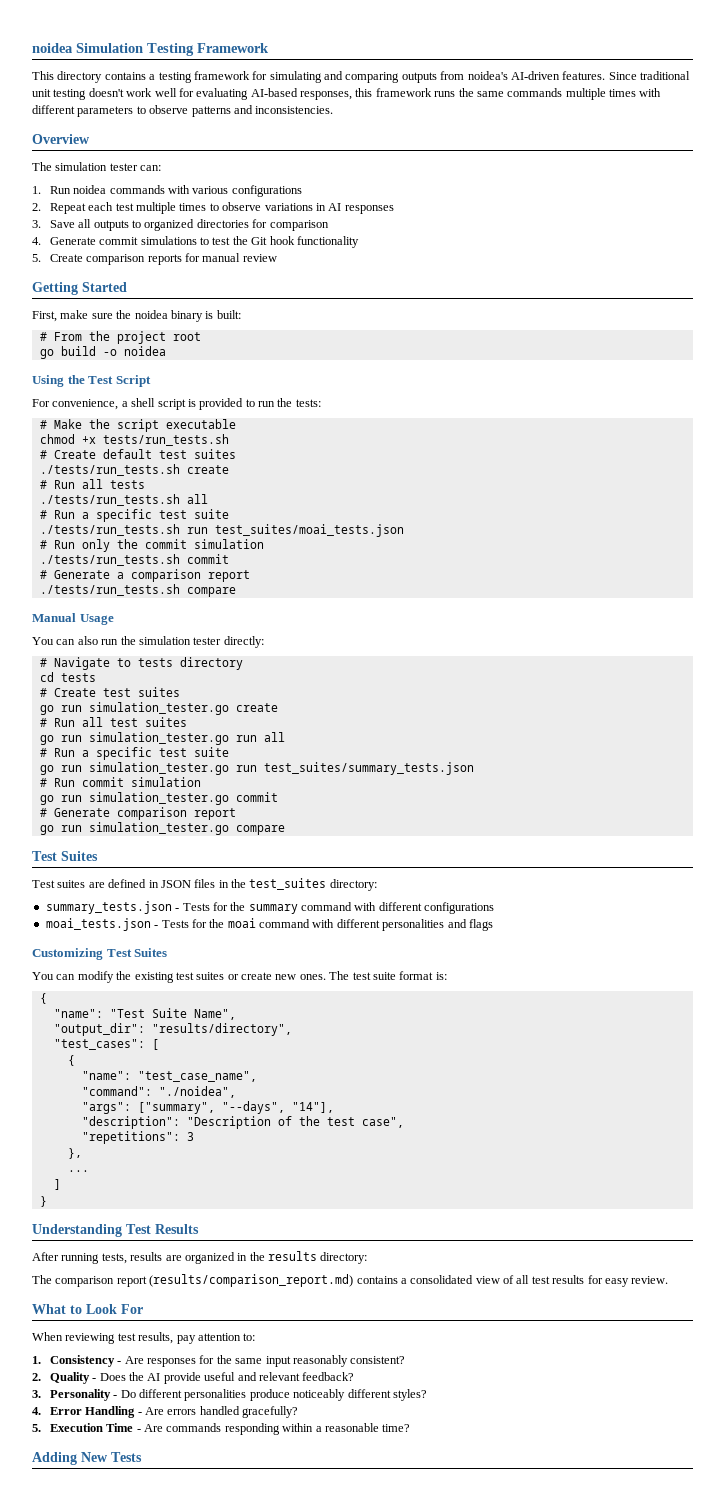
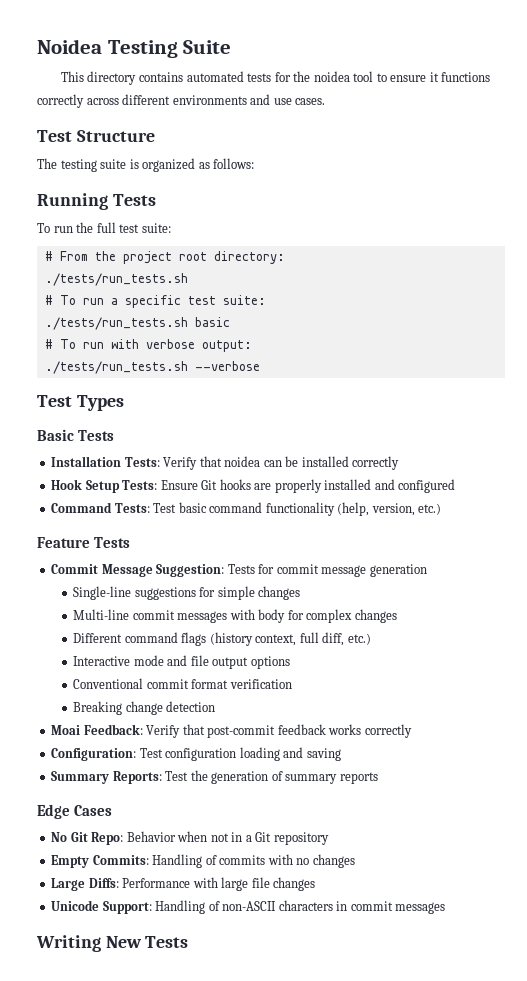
- noidea Simulation Testing Framework
+ Noidea Testing Suite
- This directory contains a testing framework for simulating and comparing outputs from noidea's AI-driven features. Since traditional unit testing doesn't work well for evaluating AI-based responses, this framework runs the same commands multiple times with different parameters to observe patterns and inconsistencies.
- Overview
- The simulation tester can:
- 1. Run noidea commands with various configurations
- 2. Repeat each test multiple times to observe variations in AI responses
- 3. Save all outputs to organized directories for comparison
- 4. Generate commit simulations to test the Git hook functionality
- 5. Create comparison reports for manual review
- Getting Started
- First, make sure the noidea binary is built:
+ This directory contains automated tests for the noidea tool to ensure it functions correctly across different environments and use cases.
+ Test Structure
+ The testing suite is organized as follows:
+ Running Tests
+ To run the full test suite:
- # From the project root
- go build -o noidea
- Using the Test Script
- For convenience, a shell script is provided to run the tests:
- # Make the script executable
- chmod +x tests/run_tests.sh
- # Create default test suites
- ./tests/run_tests.sh create
- # Run all tests
- ./tests/run_tests.sh all
- # Run a specific test suite
- ./tests/run_tests.sh run test_suites/moai_tests.json
- # Run only the commit simulation
- ./tests/run_tests.sh commit
- # Generate a comparison report
- ./tests/run_tests.sh compare
- Manual Usage
- You can also run the simulation tester directly:
- # Navigate to tests directory
- cd tests
- # Create test suites
- go run simulation_tester.go create
- # Run all test suites
- go run simulation_tester.go run all
- # Run a specific test suite
- go run simulation_tester.go run test_suites/summary_tests.json
- # Run commit simulation
- go run simulation_tester.go commit
- # Generate comparison report
- go run simulation_tester.go compare
- Test Suites
- Test suites are defined in JSON files in the test_suites directory:
- summary_tests.json - Tests for the summary command with different configurations
- moai_tests.json - Tests for the moai command with different personalities and flags
- Customizing Test Suites
- You can modify the existing test suites or create new ones. The test suite format is:
- {
- "name": "Test Suite Name",
- "output_dir": "results/directory",
- "test_cases": [
- {
- "name": "test_case_name",
- "command": "./noidea",
- "args": ["summary", "--days", "14"],
- "description": "Description of the test case",
- "repetitions": 3
- },
- ...
- ]
- }
- Understanding Test Results
- After running tests, results are organized in the results directory:
- The comparison report (results/comparison_report.md) contains a consolidated view of all test results for easy review.
- What to Look For
- When reviewing test results, pay attention to:
- 1. Consistency - Are responses for the same input reasonably consistent?
- 2. Quality - Does the AI provide useful and relevant feedback?
- 3. Personality - Do different personalities produce noticeably different styles?
- 4. Error Handling - Are errors handled gracefully?
- 5. Execution Time - Are commands responding within a reasonable time?
- Adding New Tests
+ # From the project root directory:
+ ./tests/run_tests.sh
+ # To run a specific test suite:
+ ./tests/run_tests.sh basic
+ # To run with verbose output:
+ ./tests/run_tests.sh --verbose
+ Test Types
+ Basic Tests
+ Installation Tests: Verify that noidea can be installed correctly
+ Hook Setup Tests: Ensure Git hooks are properly installed and configured
+ Command Tests: Test basic command functionality (help, version, etc.)
+ Feature Tests
+ Commit Message Suggestion: Tests for commit message generation
+ Single-line suggestions for simple changes
+ Multi-line commit messages with body for complex changes
+ Different command flags (history context, full diff, etc.)
+ Interactive mode and file output options
+ Conventional commit format verification
+ Breaking change detection
+ Moai Feedback: Verify that post-commit feedback works correctly
+ Configuration: Test configuration loading and saving
+ Summary Reports: Test the generation of summary reports
+ Edge Cases
+ No Git Repo: Behavior when not in a Git repository
+ Empty Commits: Handling of commits with no changes
+ Large Diffs: Performance with large file changes
+ Unicode Support: Handling of non-ASCII characters in commit messages
+ Writing New Tests

